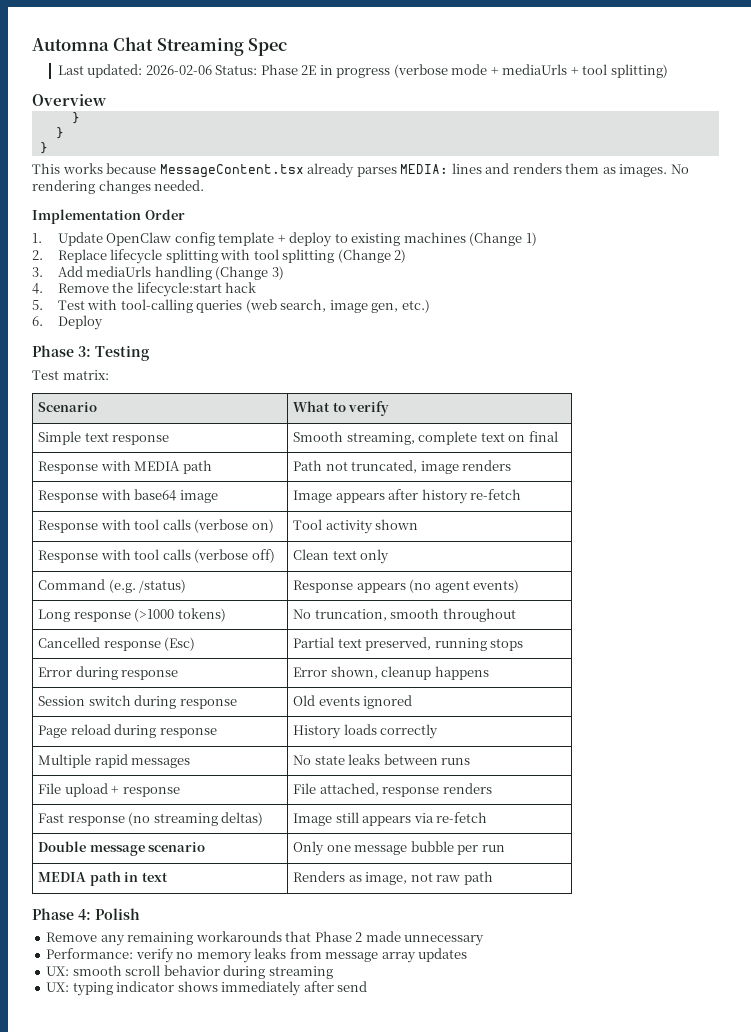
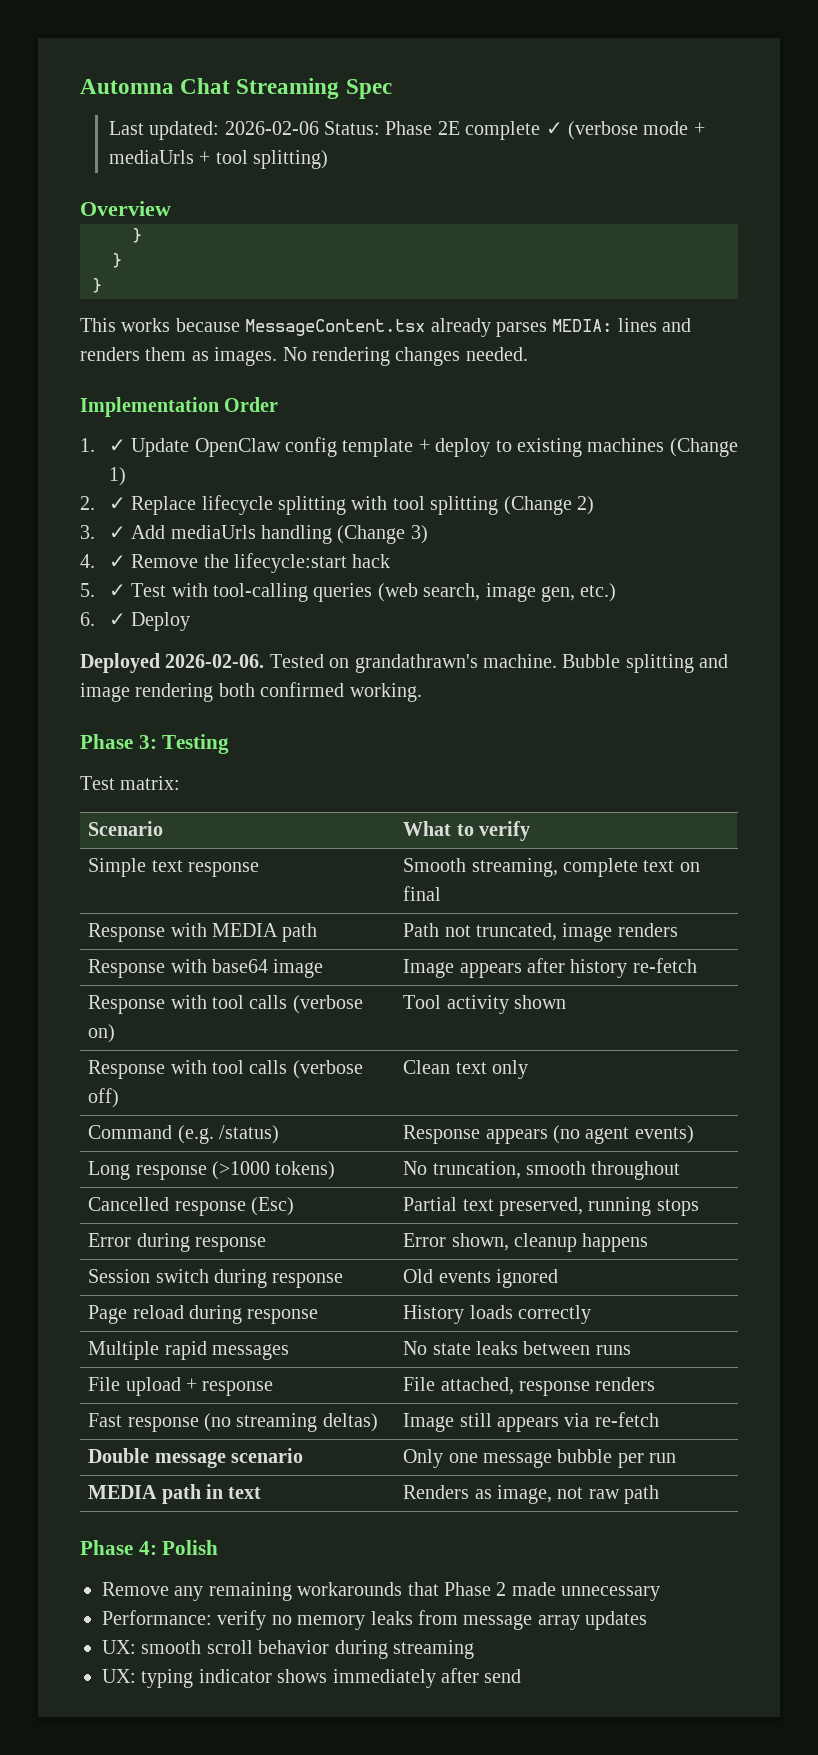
- Last updated: 2026-02-06 Status: Phase 2E in progress (verbose mode + mediaUrls + tool splitting)
+ Last updated: 2026-02-06 Status: Phase 2E complete ✓ (verbose mode + mediaUrls + tool splitting)
- 1. Update OpenClaw config template + deploy to existing machines (Change 1)
+ 1. ✓ Update OpenClaw config template + deploy to existing machines (Change 1)
- 2. Replace lifecycle splitting with tool splitting (Change 2)
+ 2. ✓ Replace lifecycle splitting with tool splitting (Change 2)
- 3. Add mediaUrls handling (Change 3)
+ 3. ✓ Add mediaUrls handling (Change 3)
- 4. Remove the lifecycle:start hack
+ 4. ✓ Remove the lifecycle:start hack
- 5. Test with tool-calling queries (web search, image gen, etc.)
+ 5. ✓ Test with tool-calling queries (web search, image gen, etc.)
- 6. Deploy
+ 6. ✓ Deploy
+ Deployed 2026-02-06. Tested on grandathrawn's machine. Bubble splitting and image rendering both confirmed working.

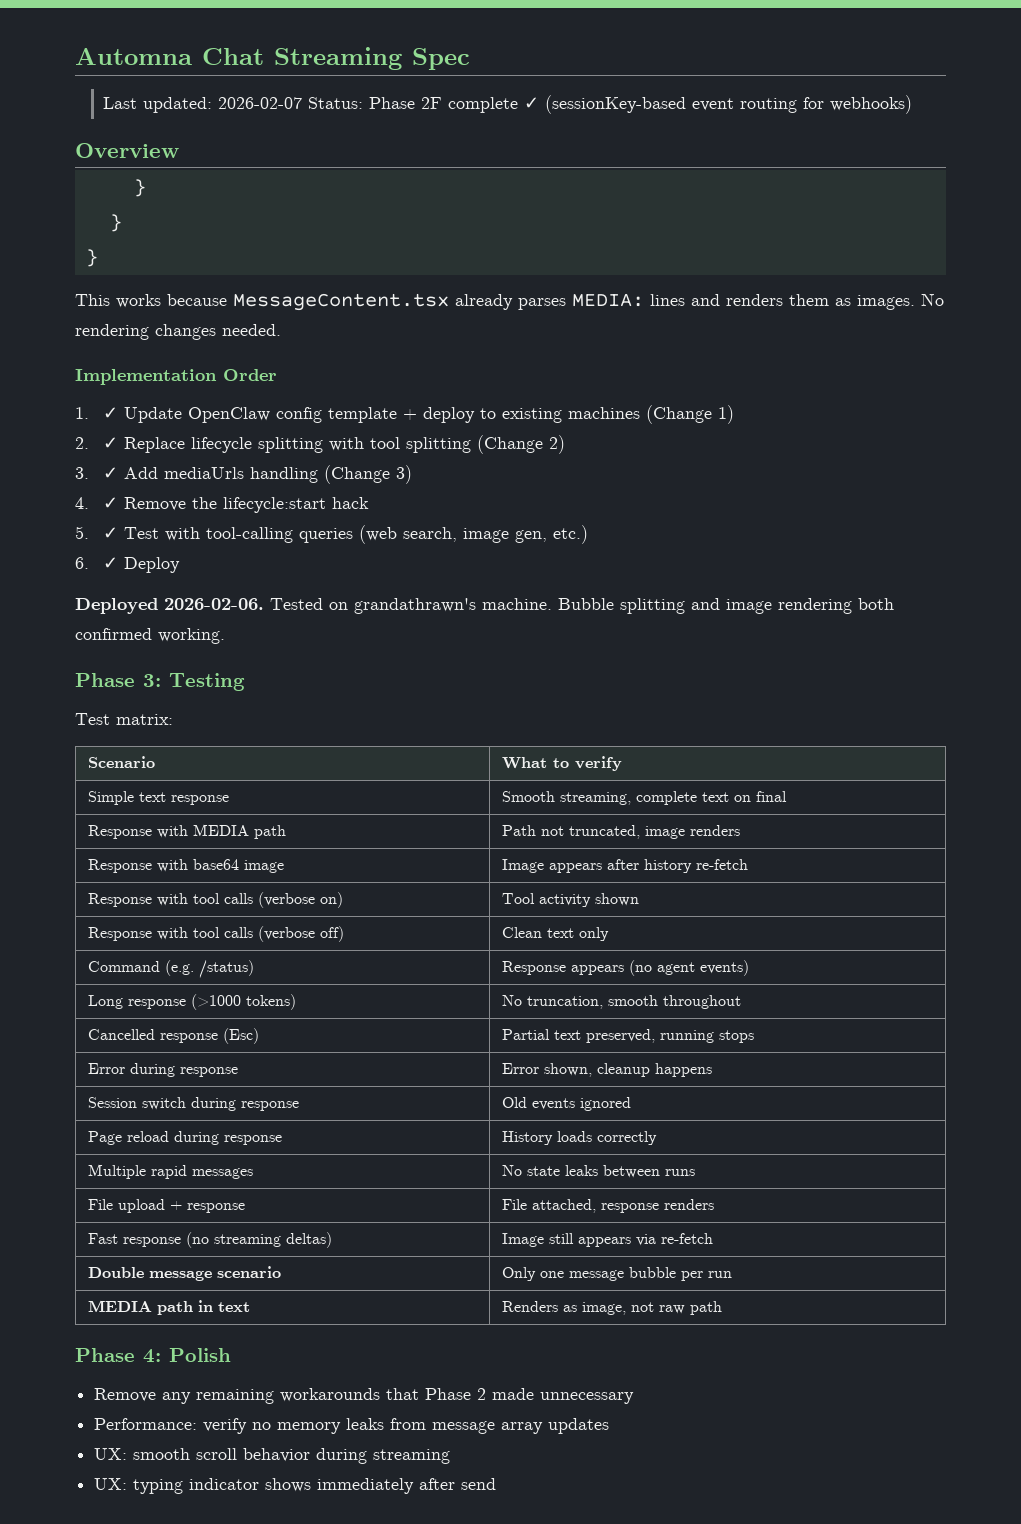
- Last updated: 2026-02-06 Status: Phase 2E complete ✓ (verbose mode + mediaUrls + tool splitting)
+ Last updated: 2026-02-07 Status: Phase 2F complete ✓ (sessionKey-based event routing for webhooks)

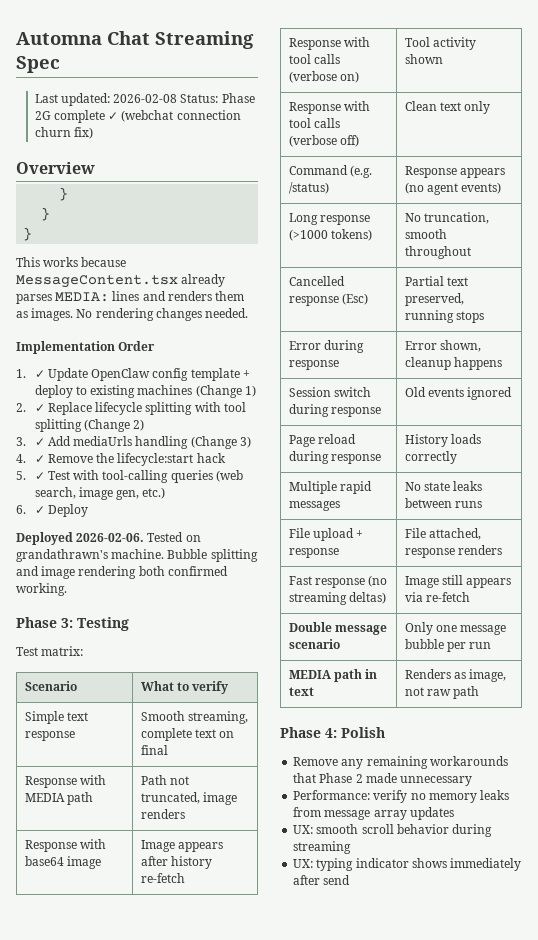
- Last updated: 2026-02-07 Status: Phase 2F complete ✓ (sessionKey-based event routing for webhooks)
+ Last updated: 2026-02-08 Status: Phase 2G complete ✓ (webchat connection churn fix)

